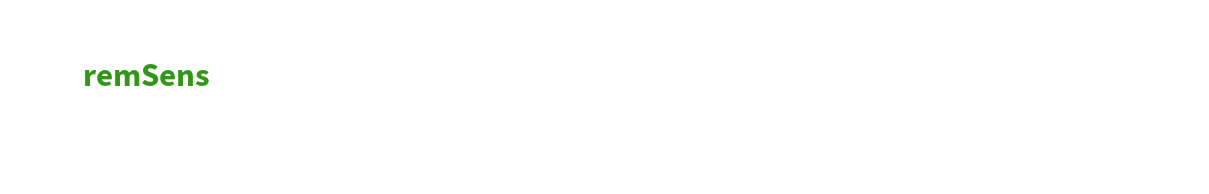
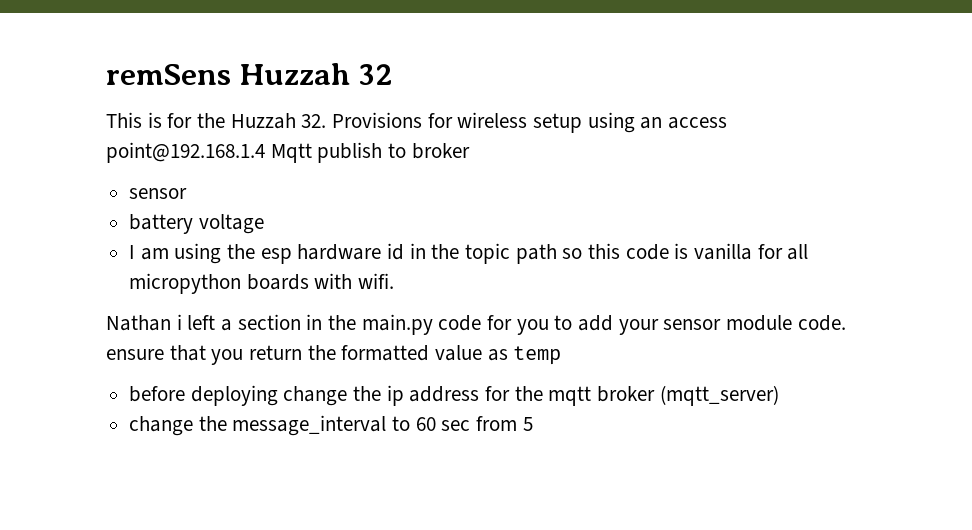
- remSens
+ remSens Huzzah 32
+ This is for the Huzzah 32. Provisions for wireless setup using an access point@192.168.1.4 Mqtt publish to broker
+ sensor
+ battery voltage
+ I am using the esp hardware id in the topic path so this code is vanilla for all micropython boards with wifi.
+ Nathan i left a section in the main.py code for you to add your sensor module code. ensure that you return the formatted value as temp
+ before deploying change the ip address for the mqtt broker (mqtt_server)
+ change the message_interval to 60 sec from 5

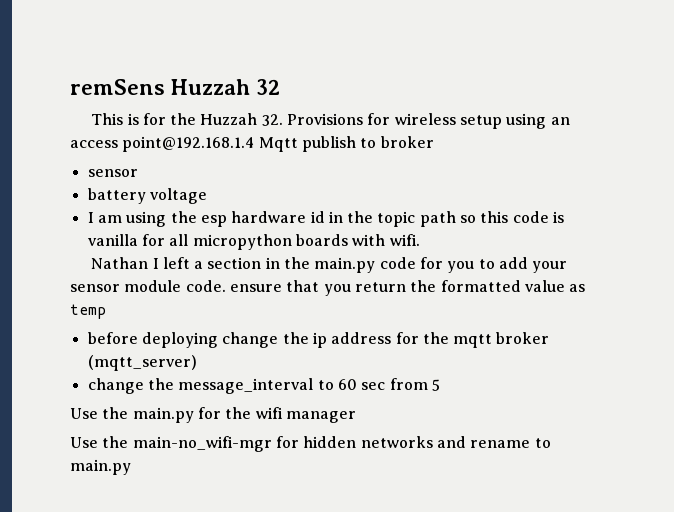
- Nathan i left a section in the main.py code for you to add your sensor module code. ensure that you return the formatted value as temp
+ Nathan I left a section in the main.py code for you to add your sensor module code. ensure that you return the formatted value as temp
+ Use the main.py for the wifi manager
+ Use the main-no_wifi-mgr for hidden networks and rename to main.py

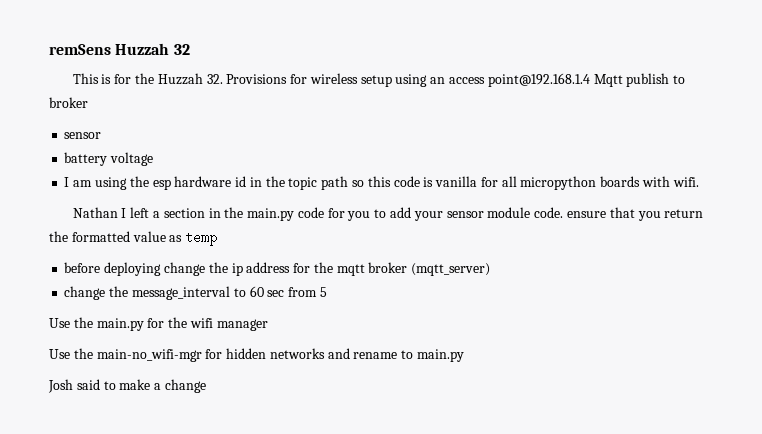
+ Josh said to make a change

